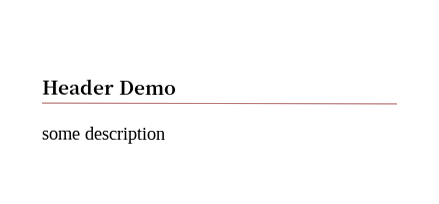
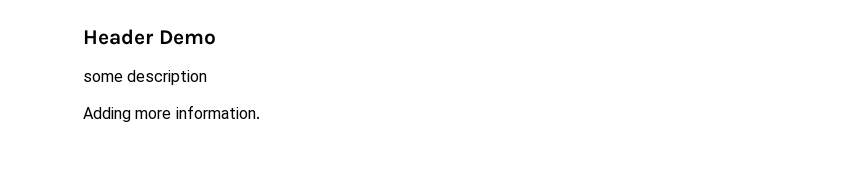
+ Adding more information.

